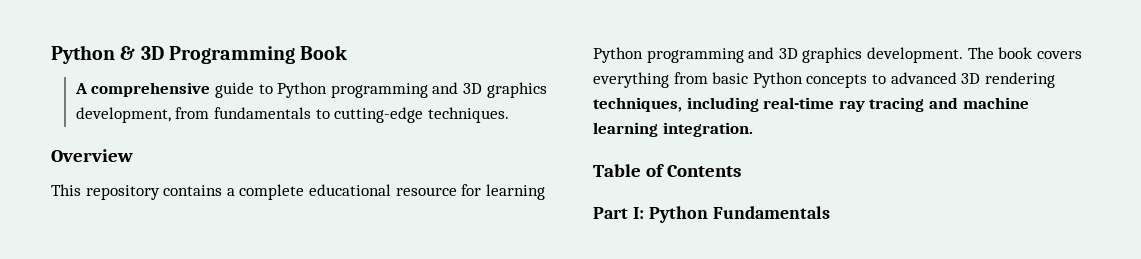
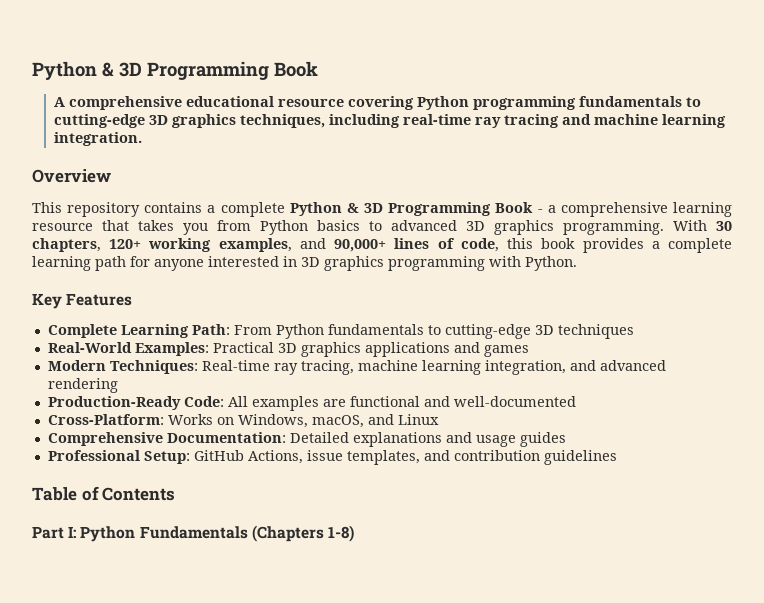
- A comprehensive guide to Python programming and 3D graphics development, from fundamentals to cutting-edge techniques.
- Overview
- This repository contains a complete educational resource for learning Python programming and 3D graphics development. The book covers everything from basic Python concepts to advanced 3D rendering techniques, including real-time ray tracing and machine learning integration.
+ A comprehensive educational resource covering Python programming fundamentals to cutting-edge 3D graphics techniques, including real-time ray tracing and machine learning integration.
+ Overview
+ This repository contains a complete Python & 3D Programming Book - a comprehensive learning resource that takes you from Python basics to advanced 3D graphics programming. With 30 chapters, 120+ working examples, and 90,000+ lines of code, this book provides a complete learning path for anyone interested in 3D graphics programming with Python.
+ Key Features
+ Complete Learning Path: From Python fundamentals to cutting-edge 3D techniques
+ Real-World Examples: Practical 3D graphics applications and games
+ Modern Techniques: Real-time ray tracing, machine learning integration, and advanced rendering
+ Production-Ready Code: All examples are functional and well-documented
+ Cross-Platform: Works on Windows, macOS, and Linux
+ Comprehensive Documentation: Detailed explanations and usage guides
+ Professional Setup: GitHub Actions, issue templates, and contribution guidelines
- Part I: Python Fundamentals
+ Part I: Python Fundamentals (Chapters 1-8)

